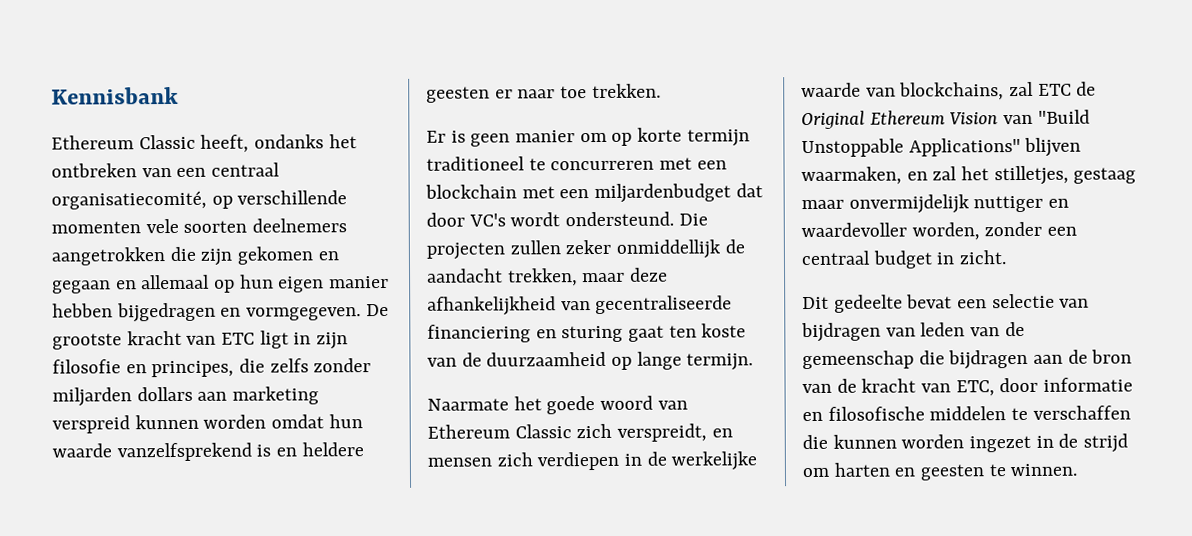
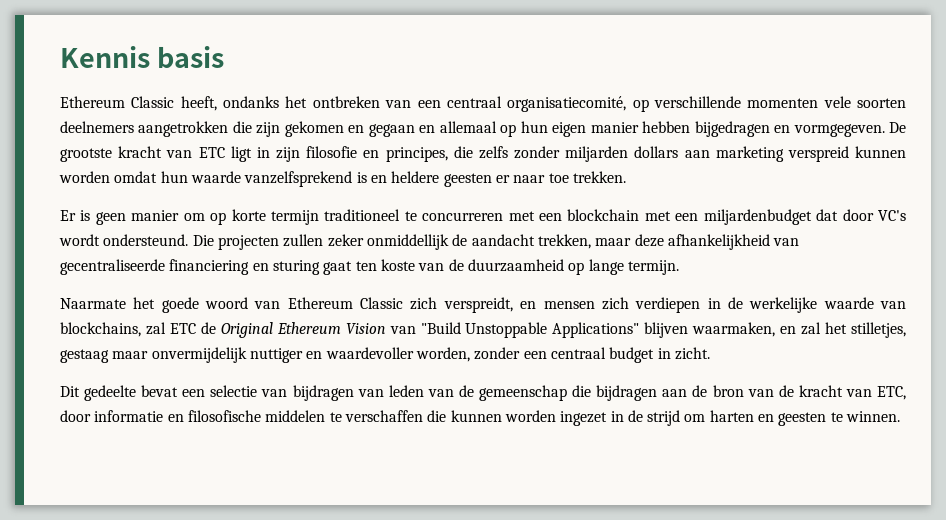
- Kennisbank
+ Kennis basis

